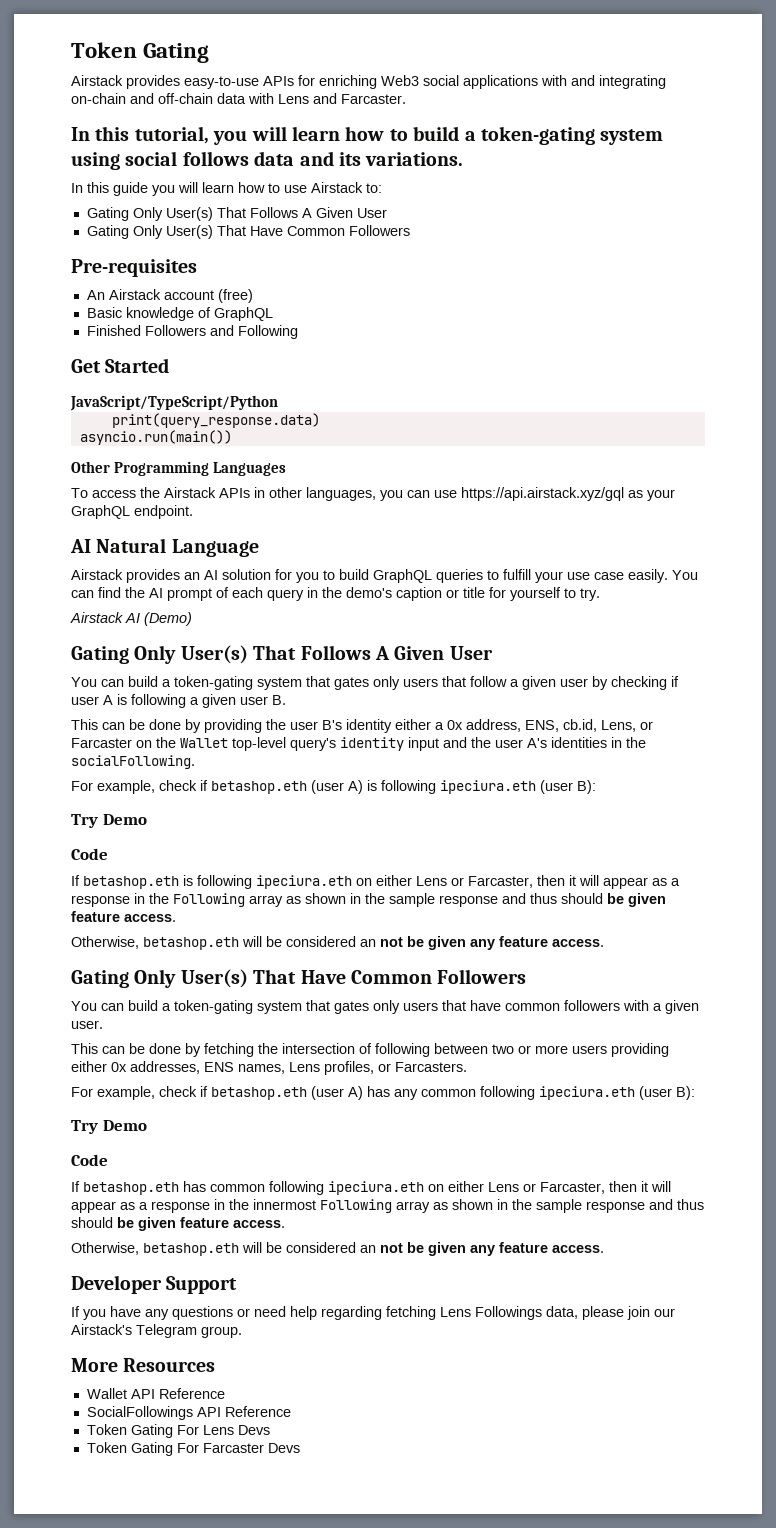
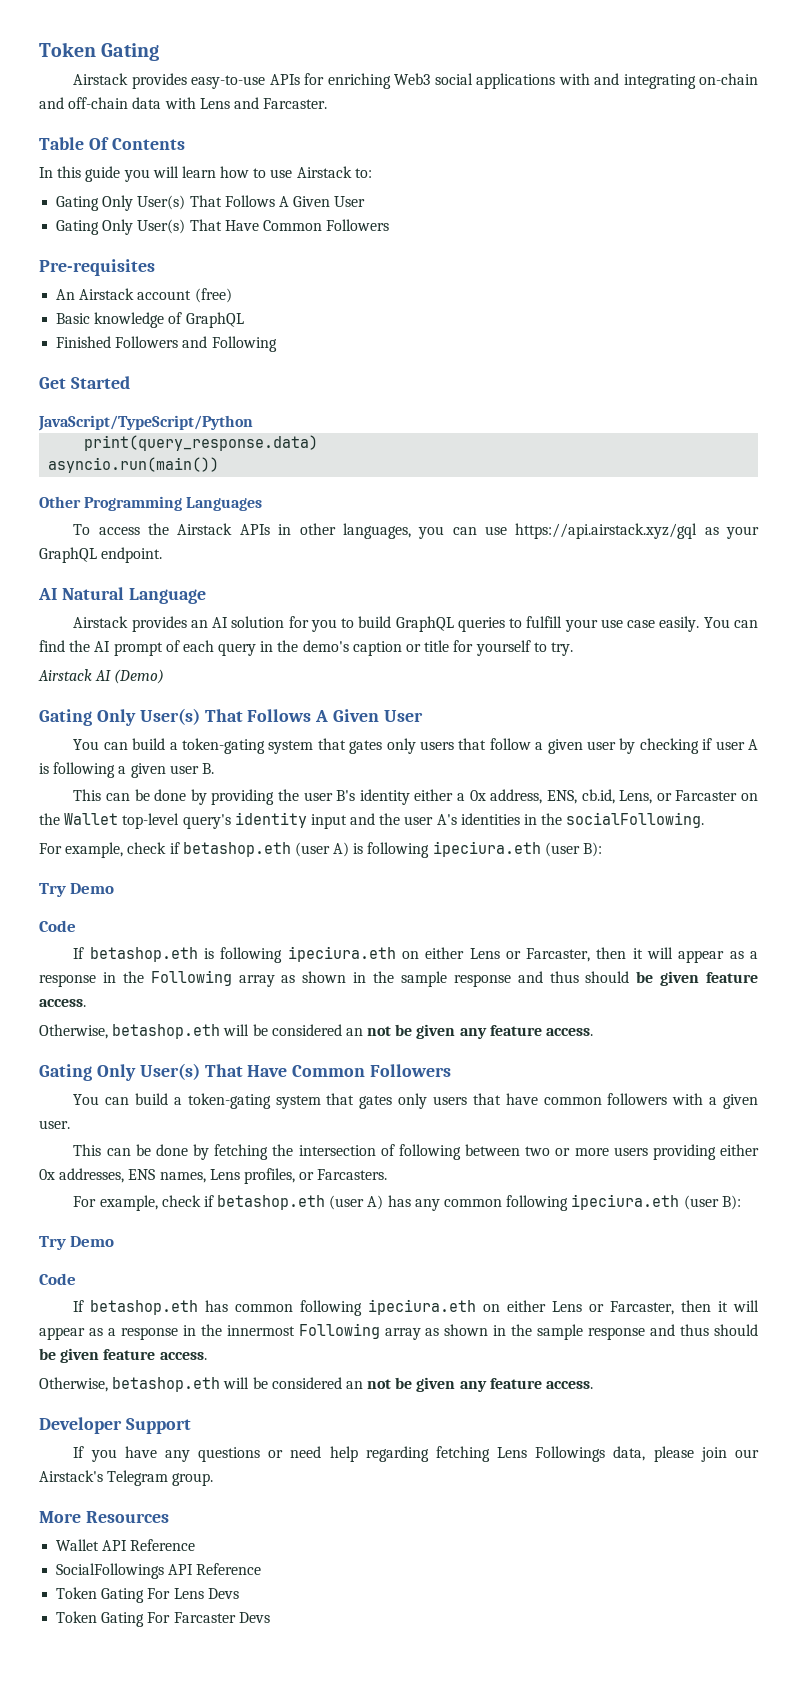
- In this tutorial, you will learn how to build a token-gating system using social follows data and its variations.
+ Table Of Contents

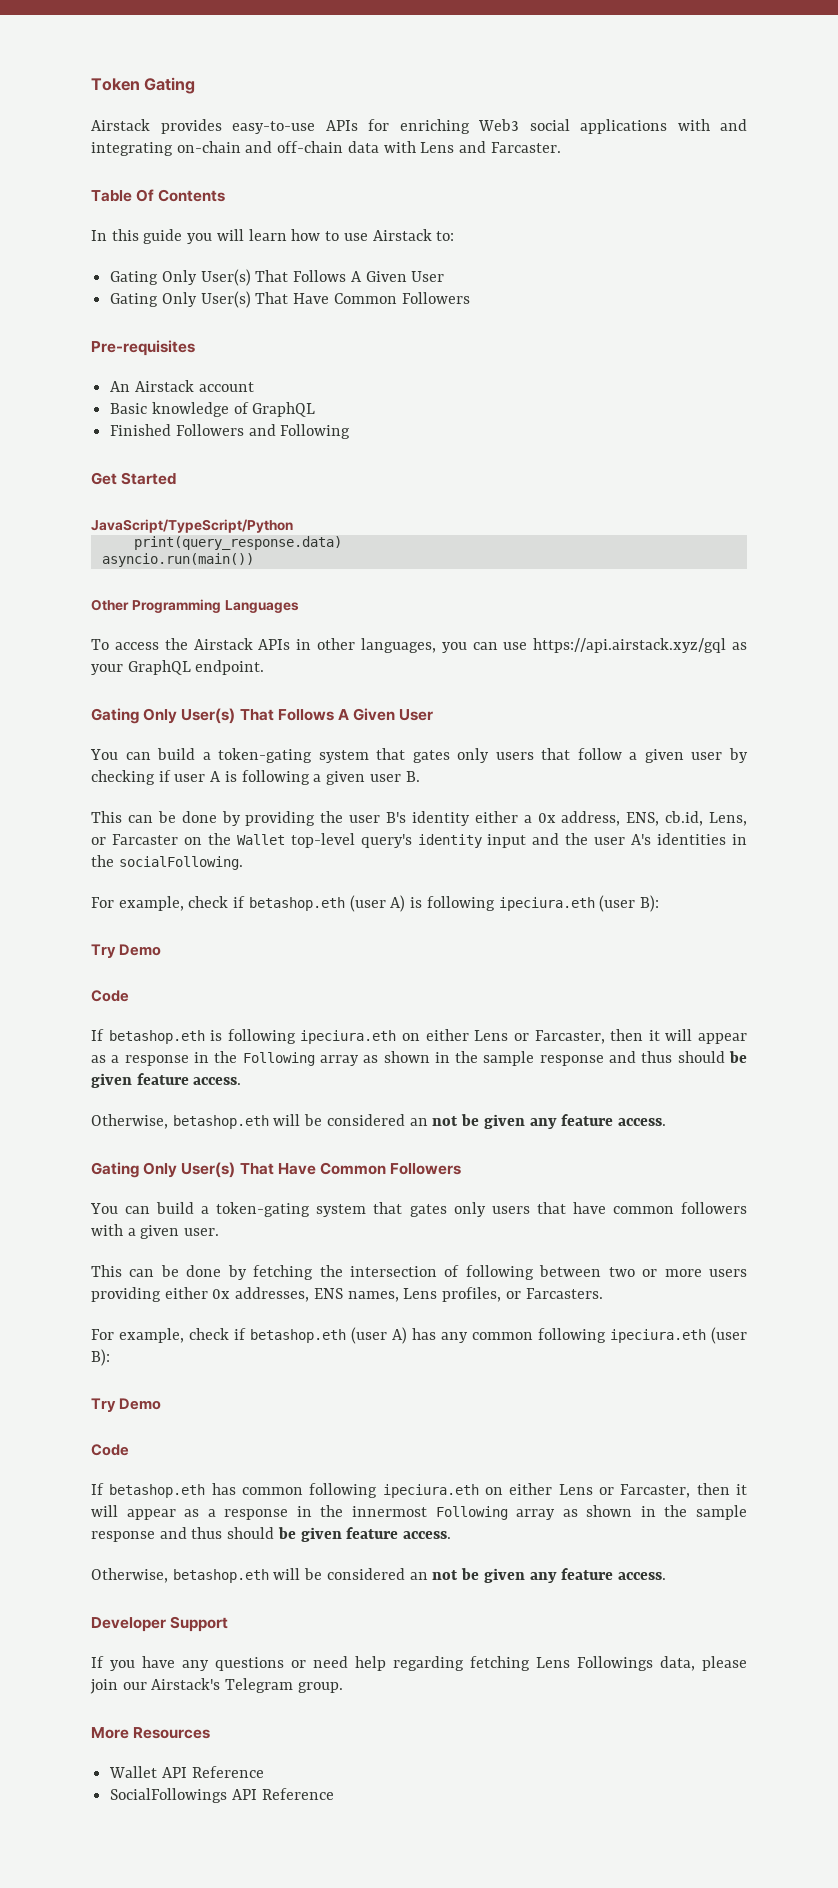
- An Airstack account (free)
+ An Airstack account
- AI Natural Language
- Airstack provides an AI solution for you to build GraphQL queries to fulfill your use case easily. You can find the AI prompt of each query in the demo's caption or title for yourself to try.
- Airstack AI (Demo)
- Token Gating For Lens Devs
- Token Gating For Farcaster Devs

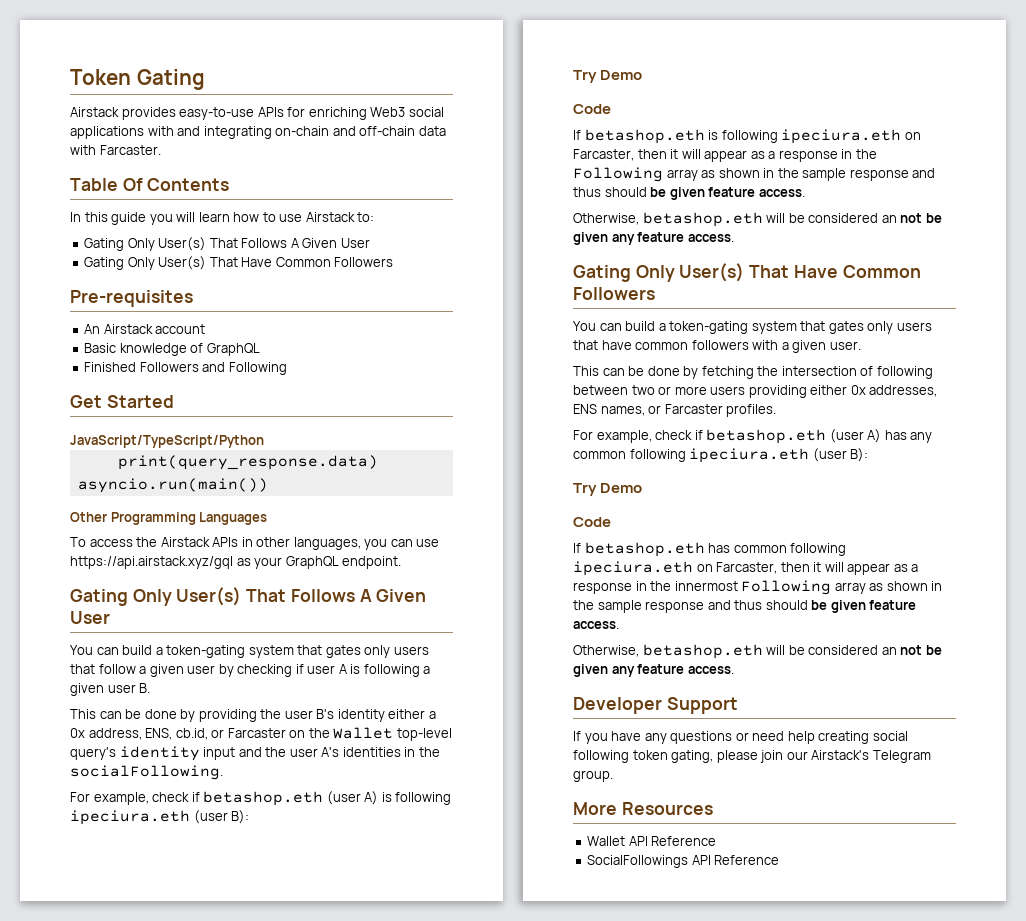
- Airstack provides easy-to-use APIs for enriching Web3 social applications with and integrating on-chain and off-chain data with Lens and Farcaster.
+ Airstack provides easy-to-use APIs for enriching Web3 social applications with and integrating on-chain and off-chain data with Farcaster.
- This can be done by providing the user B's identity either a 0x address, ENS, cb.id, Lens, or Farcaster on the Wallet top-level query's identity input and the user A's identities in the socialFollowing.
+ This can be done by providing the user B's identity either a 0x address, ENS, cb.id, or Farcaster on the Wallet top-level query's identity input and the user A's identities in the socialFollowing.
- If betashop.eth is following ipeciura.eth on either Lens or Farcaster, then it will appear as a response in the Following array as shown in the sample response and thus should be given feature access.
+ If betashop.eth is following ipeciura.eth on Farcaster, then it will appear as a response in the Following array as shown in the sample response and thus should be given feature access.
- This can be done by fetching the intersection of following between two or more users providing either 0x addresses, ENS names, Lens profiles, or Farcasters.
+ This can be done by fetching the intersection of following between two or more users providing either 0x addresses, ENS names, or Farcaster profiles.
- If betashop.eth has common following ipeciura.eth on either Lens or Farcaster, then it will appear as a response in the innermost Following array as shown in the sample response and thus should be given feature access.
+ If betashop.eth has common following ipeciura.eth on Farcaster, then it will appear as a response in the innermost Following array as shown in the sample response and thus should be given feature access.
- If you have any questions or need help regarding fetching Lens Followings data, please join our Airstack's Telegram group.
+ If you have any questions or need help creating social following token gating, please join our Airstack's Telegram group.

